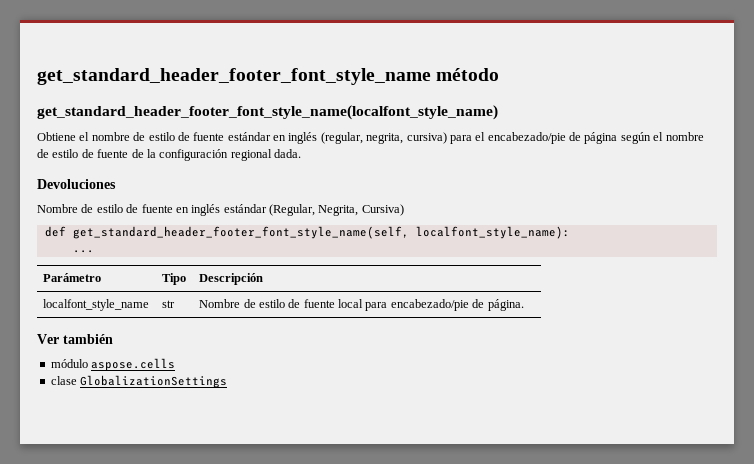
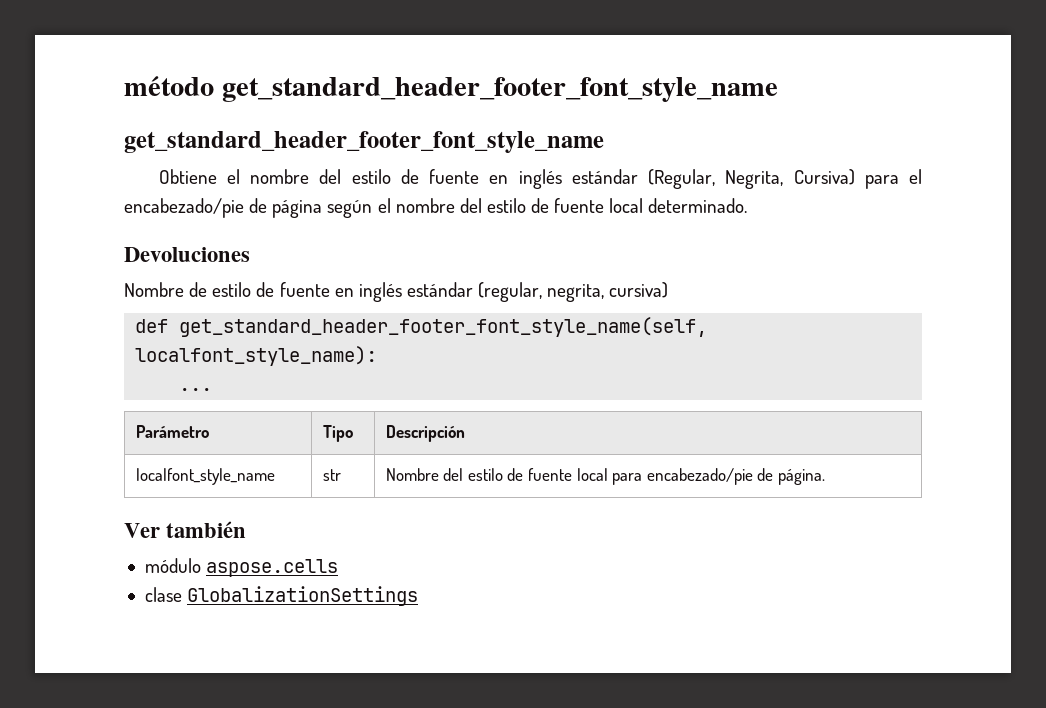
- get_standard_header_footer_font_style_name método
- get_standard_header_footer_font_style_name(localfont_style_name)
+ método get_standard_header_footer_font_style_name
+ get_standard_header_footer_font_style_name
- Obtiene el nombre de estilo de fuente estándar en inglés (regular, negrita, cursiva) para el encabezado/pie de página según el nombre de estilo de fuente de la configuración regional dada.
+ Obtiene el nombre del estilo de fuente en inglés estándar (Regular, Negrita, Cursiva) para el encabezado/pie de página según el nombre del estilo de fuente local determinado.
- Nombre de estilo de fuente en inglés estándar (Regular, Negrita, Cursiva)
+ Nombre de estilo de fuente en inglés estándar (regular, negrita, cursiva)
- localfont_style_name | str | Nombre de estilo de fuente local para encabezado/pie de página.
+ localfont_style_name | str | Nombre del estilo de fuente local para encabezado/pie de página.

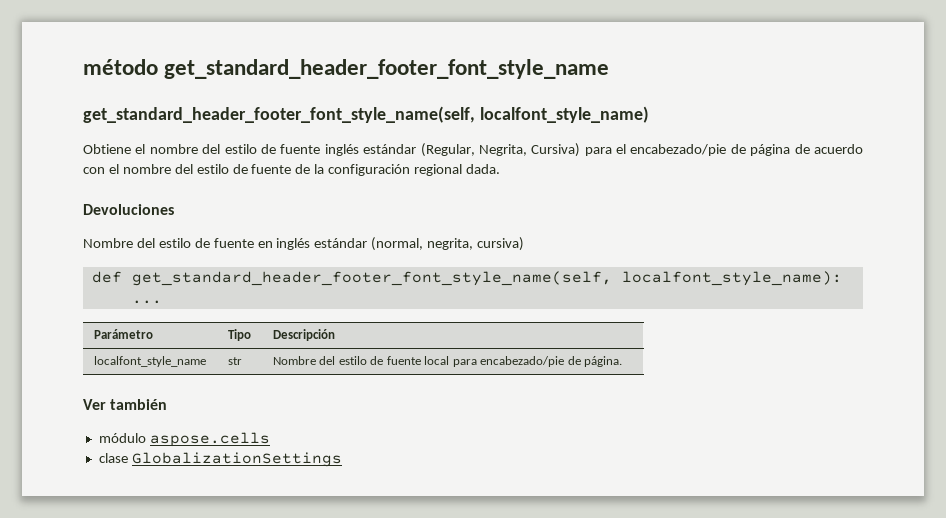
  método get_standard_header_footer_font_style_name
- get_standard_header_footer_font_style_name
+ get_standard_header_footer_font_style_name(self, localfont_style_name)
- Obtiene el nombre del estilo de fuente en inglés estándar (Regular, Negrita, Cursiva) para el encabezado/pie de página según el nombre del estilo de fuente local determinado.
+ Obtiene el nombre del estilo de fuente inglés estándar (Regular, Negrita, Cursiva) para el encabezado/pie de página de acuerdo con el nombre del estilo de fuente de la configuración regional dada.
- Nombre de estilo de fuente en inglés estándar (regular, negrita, cursiva)
+ Nombre del estilo de fuente en inglés estándar (normal, negrita, cursiva)

